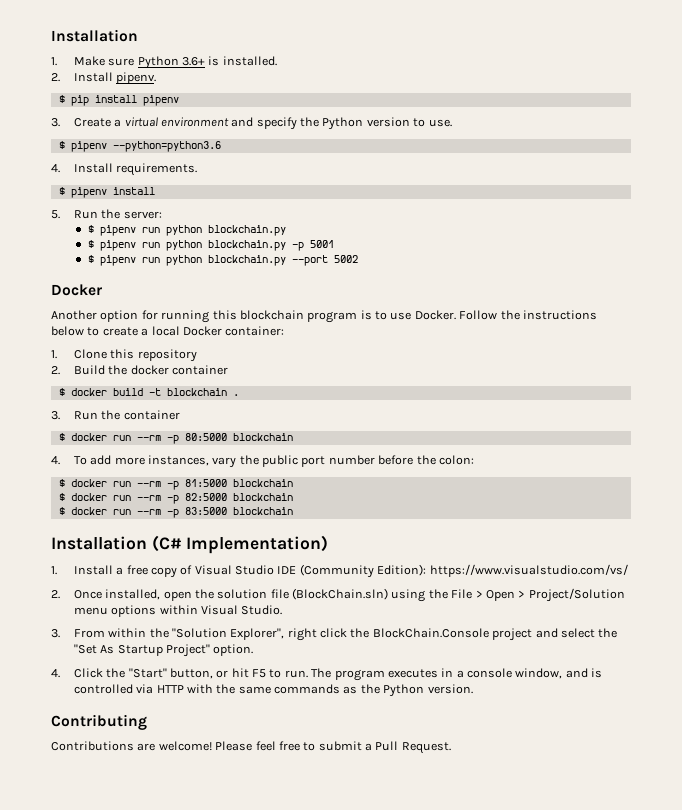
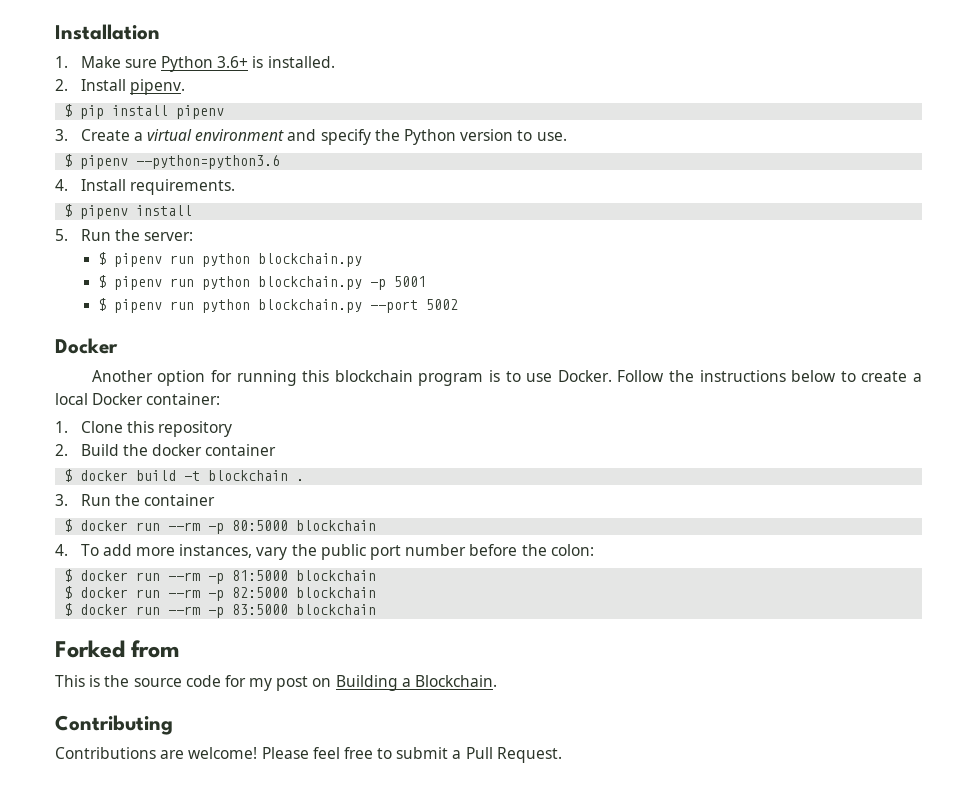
- Installation (C# Implementation)
- 1. Install a free copy of Visual Studio IDE (Community Edition): https://www.visualstudio.com/vs/
- 2. Once installed, open the solution file (BlockChain.sln) using the File > Open > Project/Solution menu options within Visual Studio.
- 3. From within the "Solution Explorer", right click the BlockChain.Console project and select the "Set As Startup Project" option.
- 4. Click the "Start" button, or hit F5 to run. The program executes in a console window, and is controlled via HTTP with the same commands as the Python version.
+ Forked from
+ This is the source code for my post on Building a Blockchain.

